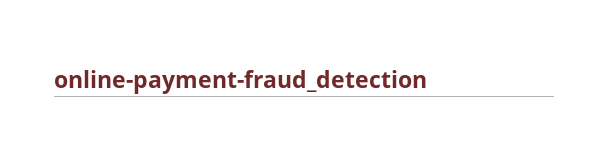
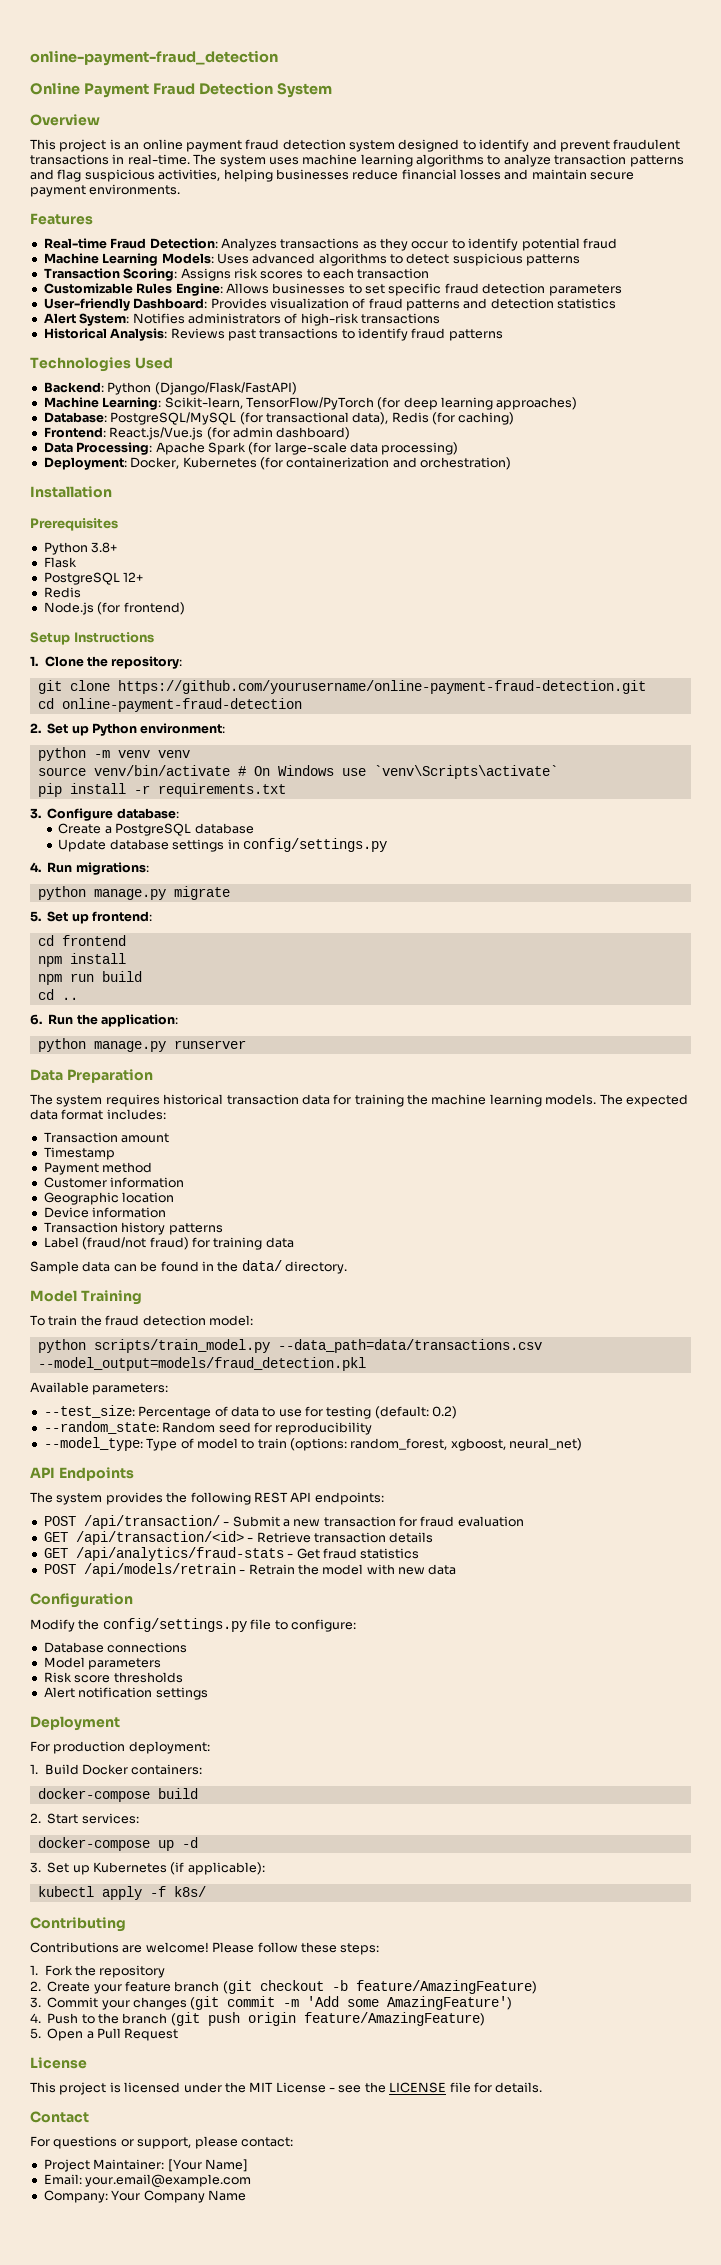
+ Online Payment Fraud Detection System
+ Overview
+ This project is an online payment fraud detection system designed to identify and prevent fraudulent transactions in real-time. The system uses machine learning algorithms to analyze transaction patterns and flag suspicious activities, helping businesses reduce financial losses and maintain secure payment environments.
+ Features
+ Real-time Fraud Detection: Analyzes transactions as they occur to identify potential fraud
+ Machine Learning Models: Uses advanced algorithms to detect suspicious patterns
+ Transaction Scoring: Assigns risk scores to each transaction
+ Customizable Rules Engine: Allows businesses to set specific fraud detection parameters
+ User-friendly Dashboard: Provides visualization of fraud patterns and detection statistics
+ Alert System: Notifies administrators of high-risk transactions
+ Historical Analysis: Reviews past transactions to identify fraud patterns
+ Technologies Used
+ Backend: Python (Django/Flask/FastAPI)
+ Machine Learning: Scikit-learn, TensorFlow/PyTorch (for deep learning approaches)
+ Database: PostgreSQL/MySQL (for transactional data), Redis (for caching)
+ Frontend: React.js/Vue.js (for admin dashboard)
+ Data Processing: Apache Spark (for large-scale data processing)
+ Deployment: Docker, Kubernetes (for containerization and orchestration)
+ Installation
+ Prerequisites
+ Python 3.8+
+ Flask
+ PostgreSQL 12+
+ Redis
+ Node.js (for frontend)
+ Setup Instructions
+ 1. Clone the repository:
+ git clone https://github.com/yourusername/online-payment-fraud-detection.git
+ cd online-payment-fraud-detection
+ 2. Set up Python environment:
+ python -m venv venv
+ source venv/bin/activate # On Windows use `venv\Scripts\activate`
+ pip install -r requirements.txt
+ 3. Configure database:
+ Create a PostgreSQL database
+ Update database settings in config/settings.py
+ 4. Run migrations:
+ python manage.py migrate
+ 5. Set up frontend:
+ cd frontend
+ npm install
+ npm run build
+ cd ..
+ 6. Run the application:
+ python manage.py runserver
+ Data Preparation
+ The system requires historical transaction data for training the machine learning models. The expected data format includes:
+ Transaction amount
+ Timestamp
+ Payment method
+ Customer information
+ Geographic location
+ Device information
+ Transaction history patterns
+ Label (fraud/not fraud) for training data
+ Sample data can be found in the data/ directory.
+ Model Training
+ To train the fraud detection model:
+ python scripts/train_model.py --data_path=data/transactions.csv --model_output=models/fraud_detection.pkl
+ Available parameters:
+ --test_size: Percentage of data to use for testing (default: 0.2)
+ --random_state: Random seed for reproducibility
+ --model_type: Type of model to train (options: random_forest, xgboost, neural_net)
+ API Endpoints
+ The system provides the following REST API endpoints:
+ POST /api/transaction/ - Submit a new transaction for fraud evaluation
+ GET /api/transaction/<id> - Retrieve transaction details
+ GET /api/analytics/fraud-stats - Get fraud statistics
+ POST /api/models/retrain - Retrain the model with new data
+ Configuration
+ Modify the config/settings.py file to configure:
+ Database connections
+ Model parameters
+ Risk score thresholds
+ Alert notification settings
+ Deployment
+ For production deployment:
+ 1. Build Docker containers:
+ docker-compose build
+ 2. Start services:
+ docker-compose up -d
+ 3. Set up Kubernetes (if applicable):
+ kubectl apply -f k8s/
+ Contributing
+ Contributions are welcome! Please follow these steps:
+ 1. Fork the repository
+ 2. Create your feature branch (git checkout -b feature/AmazingFeature)
+ 3. Commit your changes (git commit -m 'Add some AmazingFeature')
+ 4. Push to the branch (git push origin feature/AmazingFeature)
+ 5. Open a Pull Request
+ License
+ This project is licensed under the MIT License - see the LICENSE file for details.
+ Contact
+ For questions or support, please contact:
+ Project Maintainer: [Your Name]
+ Email: your.email@example.com
+ Company: Your Company Name

